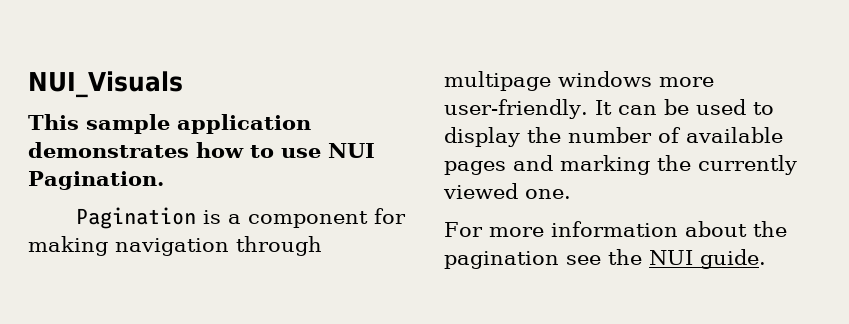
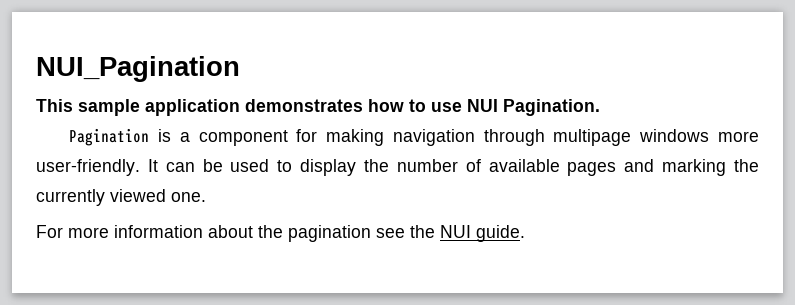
- NUI_Visuals
+ NUI_Pagination

